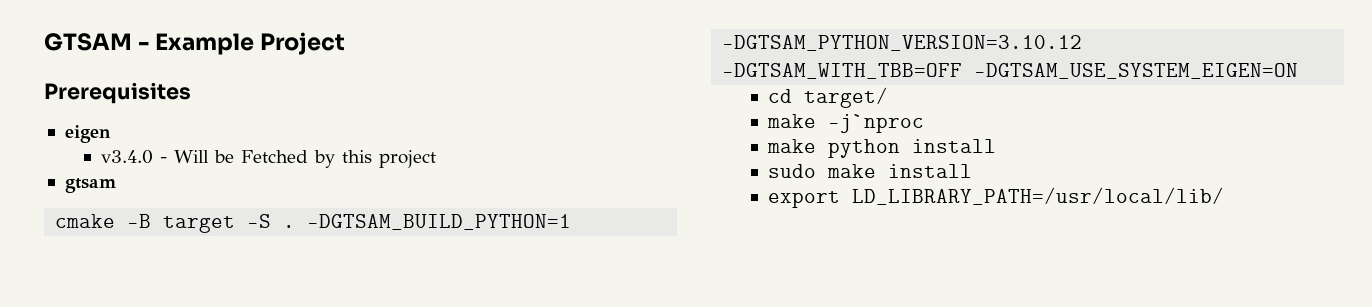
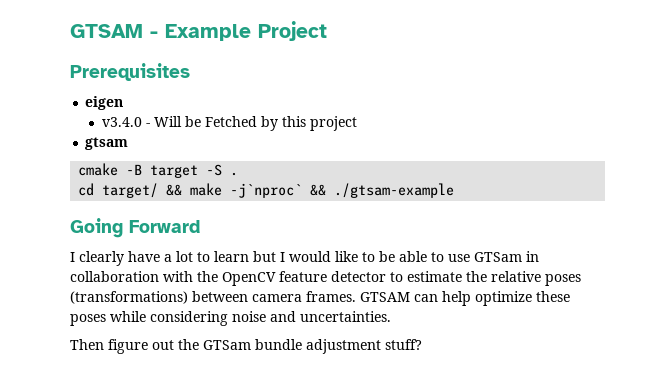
- cmake -B target -S . -DGTSAM_BUILD_PYTHON=1 -DGTSAM_PYTHON_VERSION=3.10.12 -DGTSAM_WITH_TBB=OFF -DGTSAM_USE_SYSTEM_EIGEN=ON
- cd target/
- make -j`nproc
- make python install
- sudo make install
- export LD_LIBRARY_PATH=/usr/local/lib/
+ cmake -B target -S .
+ cd target/ && make -j`nproc` && ./gtsam-example
+ Going Forward
+ I clearly have a lot to learn but I would like to be able to use GTSam in collaboration with the OpenCV feature detector to estimate the relative poses (transformations) between camera frames. GTSAM can help optimize these poses while considering noise and uncertainties.
+ Then figure out the GTSam bundle adjustment stuff?

